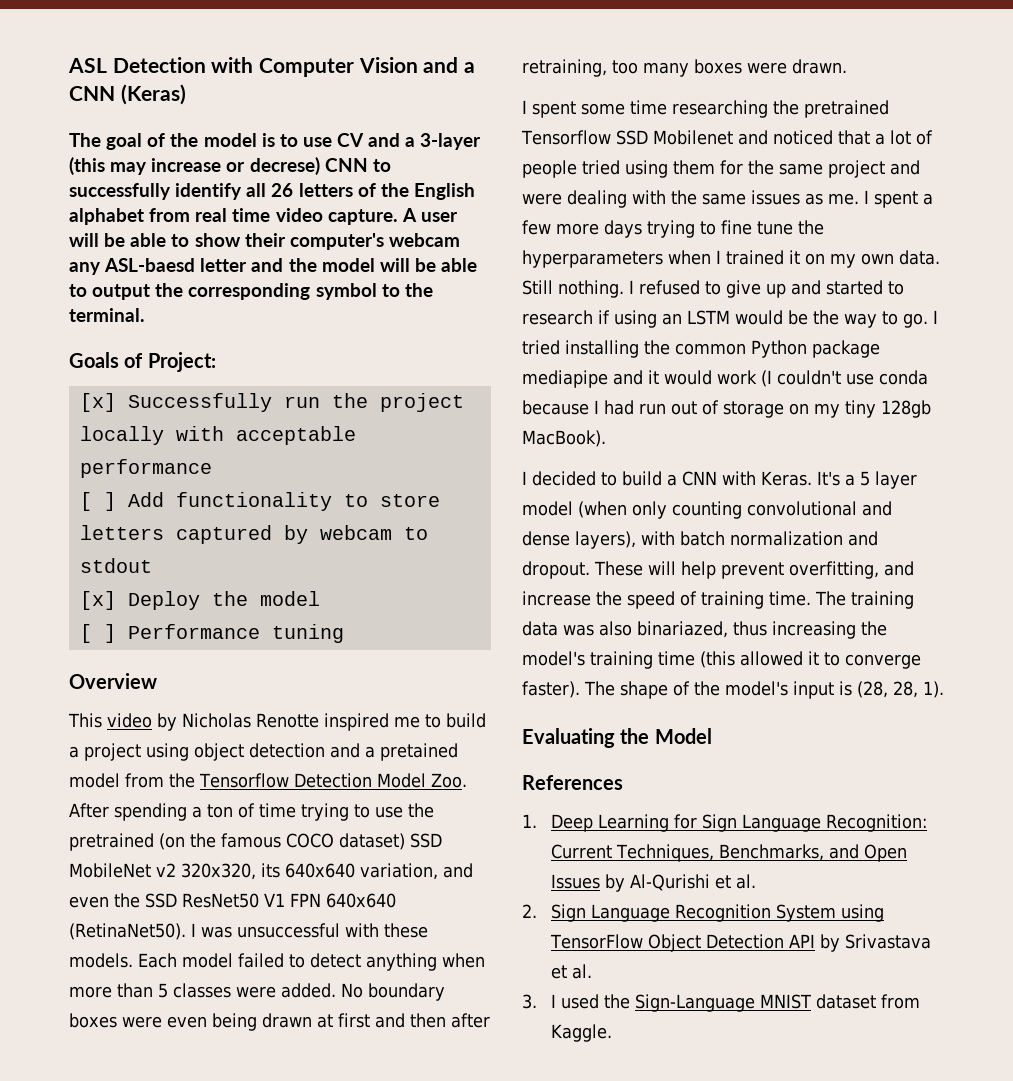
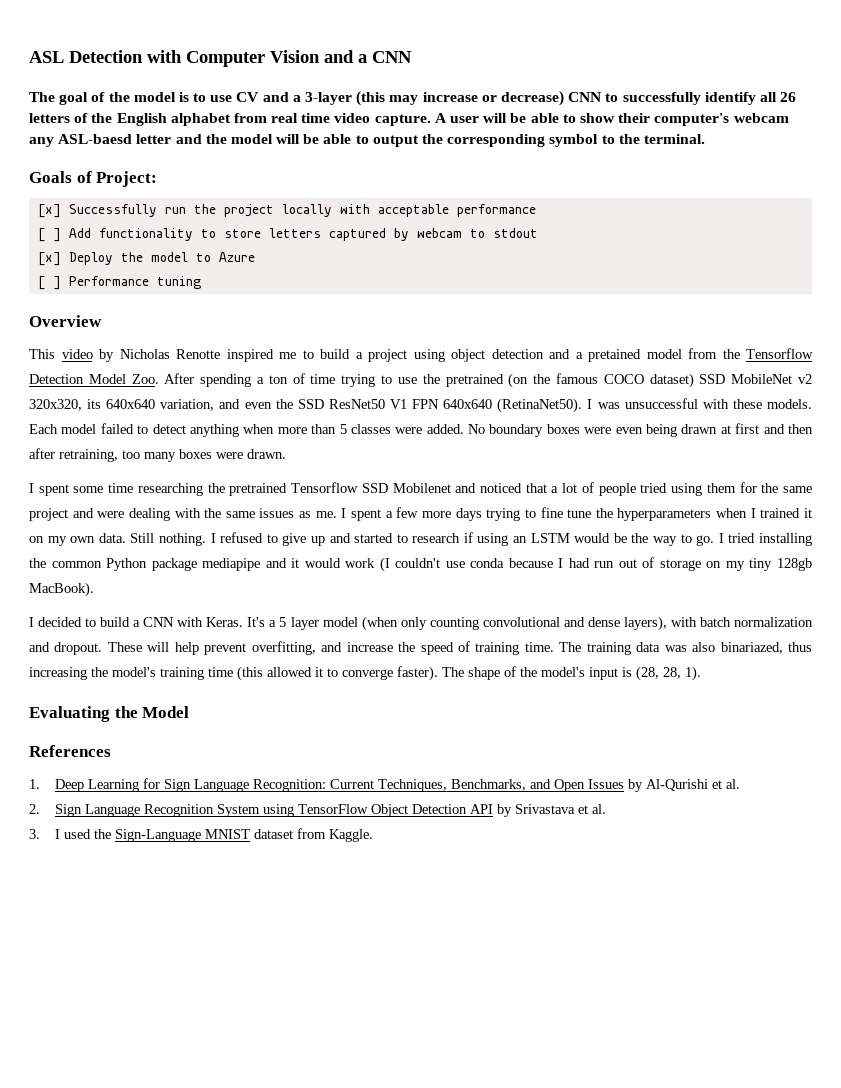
- ASL Detection with Computer Vision and a CNN (Keras)
+ ASL Detection with Computer Vision and a CNN
- The goal of the model is to use CV and a 3-layer (this may increase or decrese) CNN to successfully identify all 26 letters of the English alphabet from real time video capture.
+ The goal of the model is to use CV and a 3-layer (this may increase or decrease) CNN to successfully identify all 26 letters of the English alphabet from real time video capture.
- [x] Deploy the model
+ [x] Deploy the model to Azure

